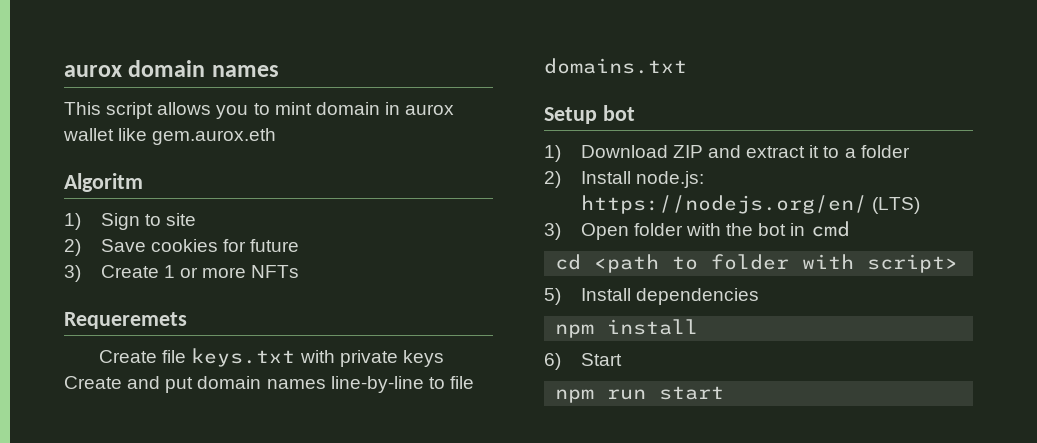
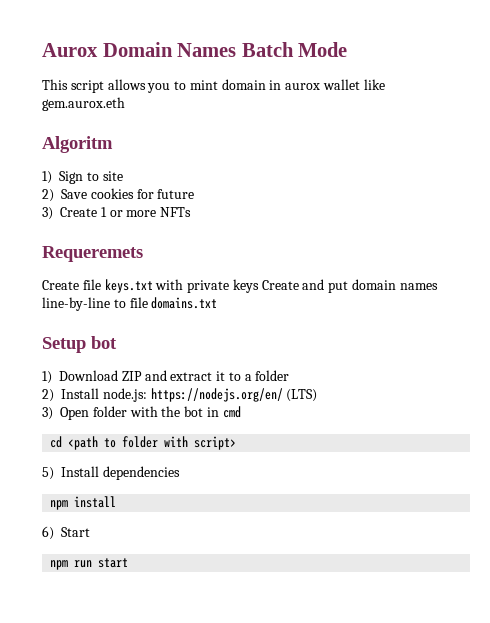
- aurox domain names
+ Aurox Domain Names Batch Mode

